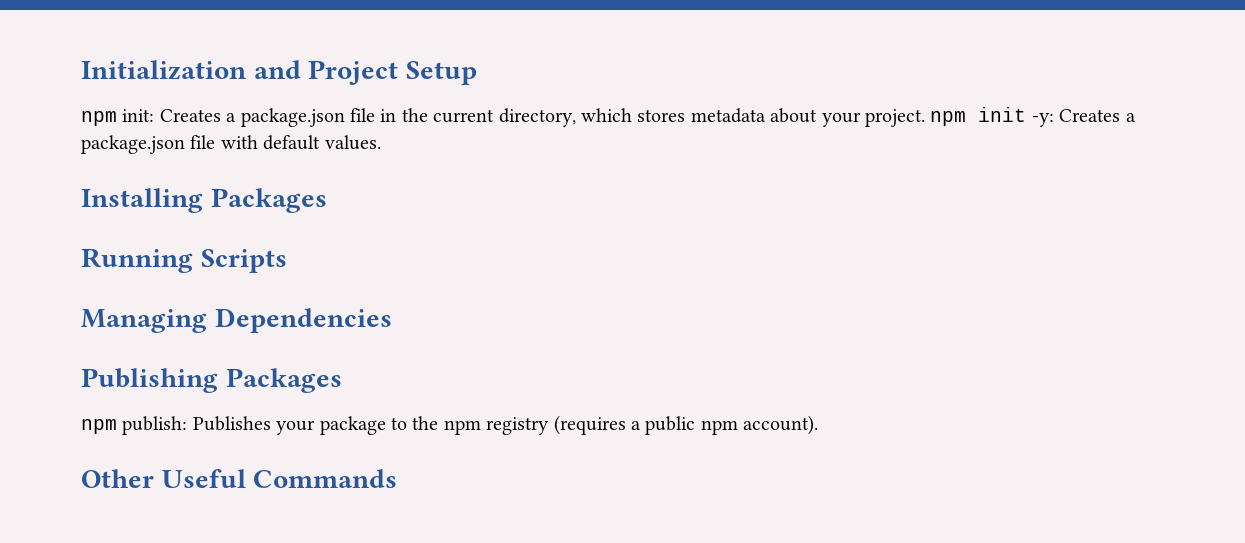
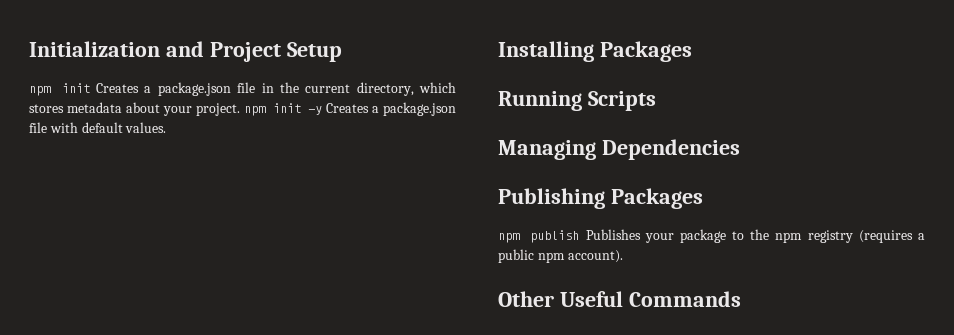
- npm init: Creates a package.json file in the current directory, which stores metadata about your project. npm init -y: Creates a package.json file with default values.
+ npm init Creates a package.json file in the current directory, which stores metadata about your project. npm init -y Creates a package.json file with default values.
- npm publish: Publishes your package to the npm registry (requires a public npm account).
+ npm publish Publishes your package to the npm registry (requires a public npm account).

